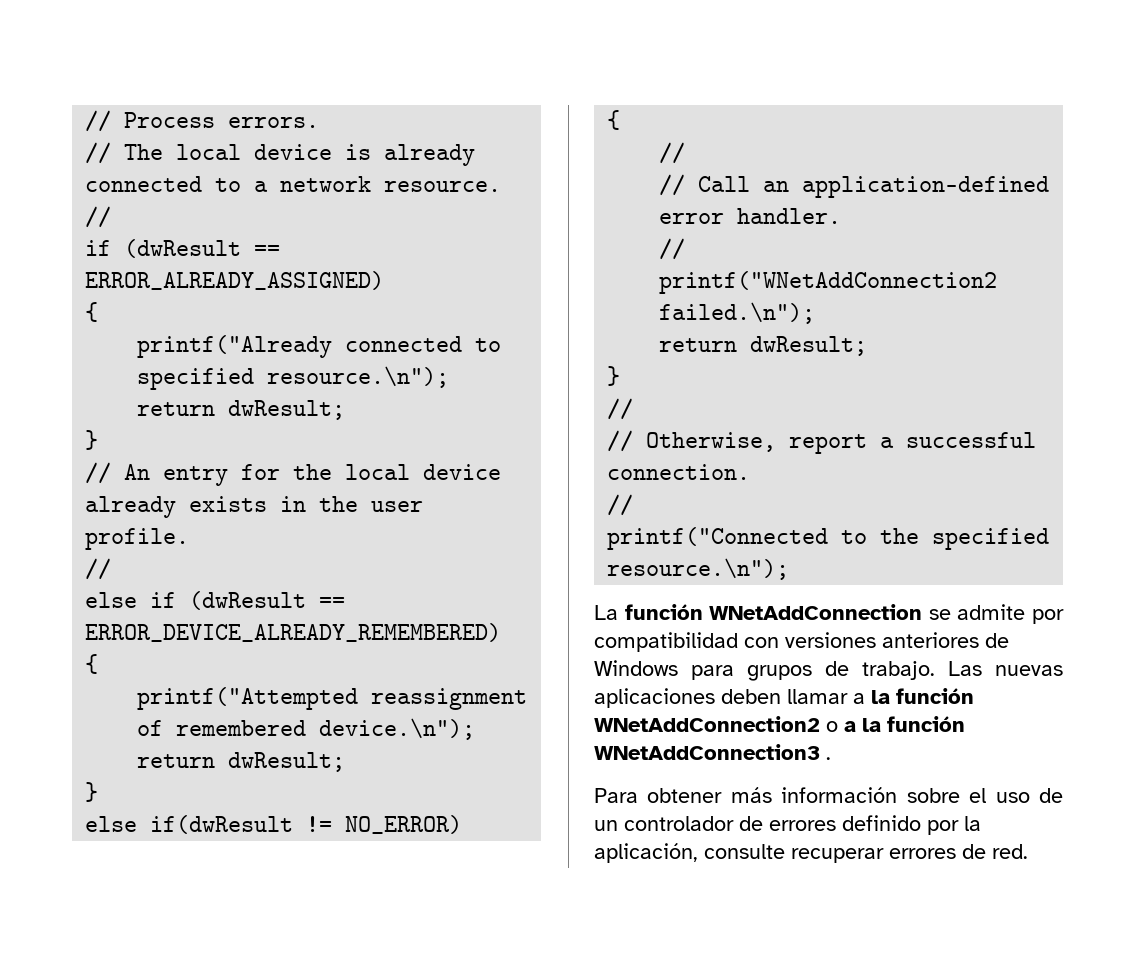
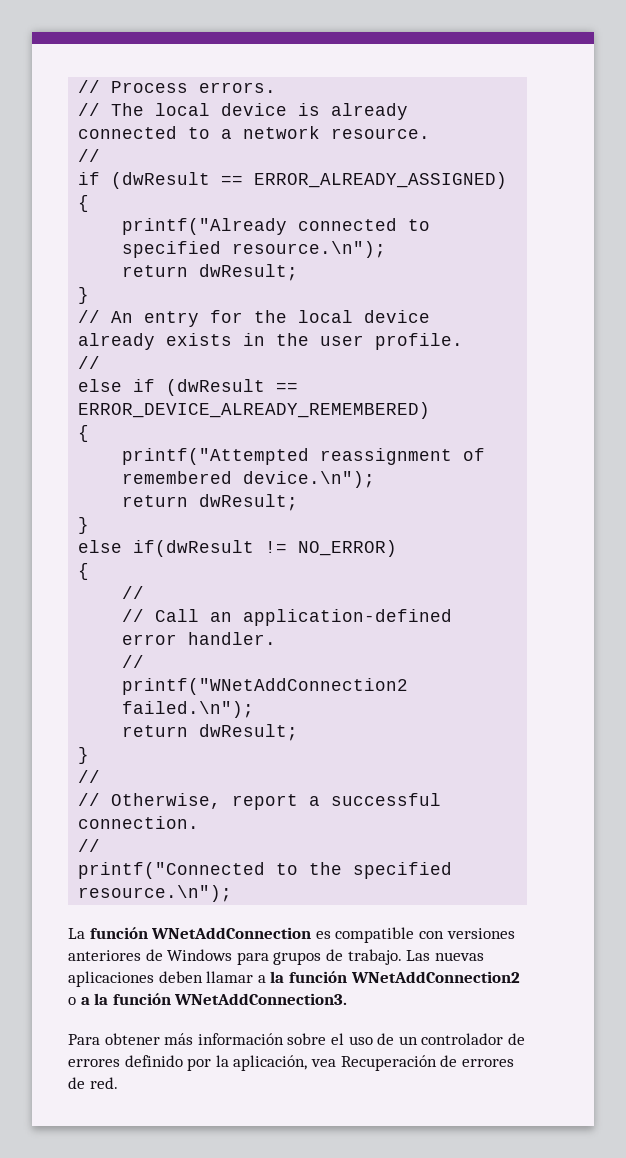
- La función WNetAddConnection se admite por compatibilidad con versiones anteriores de Windows para grupos de trabajo.
+ La función WNetAddConnection es compatible con versiones anteriores de Windows para grupos de trabajo.
- Las nuevas aplicaciones deben llamar a la función WNetAddConnection2 o a la función WNetAddConnection3 .
+ Las nuevas aplicaciones deben llamar a la función WNetAddConnection2 o a la función WNetAddConnection3.
- Para obtener más información sobre el uso de un controlador de errores definido por la aplicación, consulte recuperar errores de red.
+ Para obtener más información sobre el uso de un controlador de errores definido por la aplicación, vea Recuperación de errores de red.

